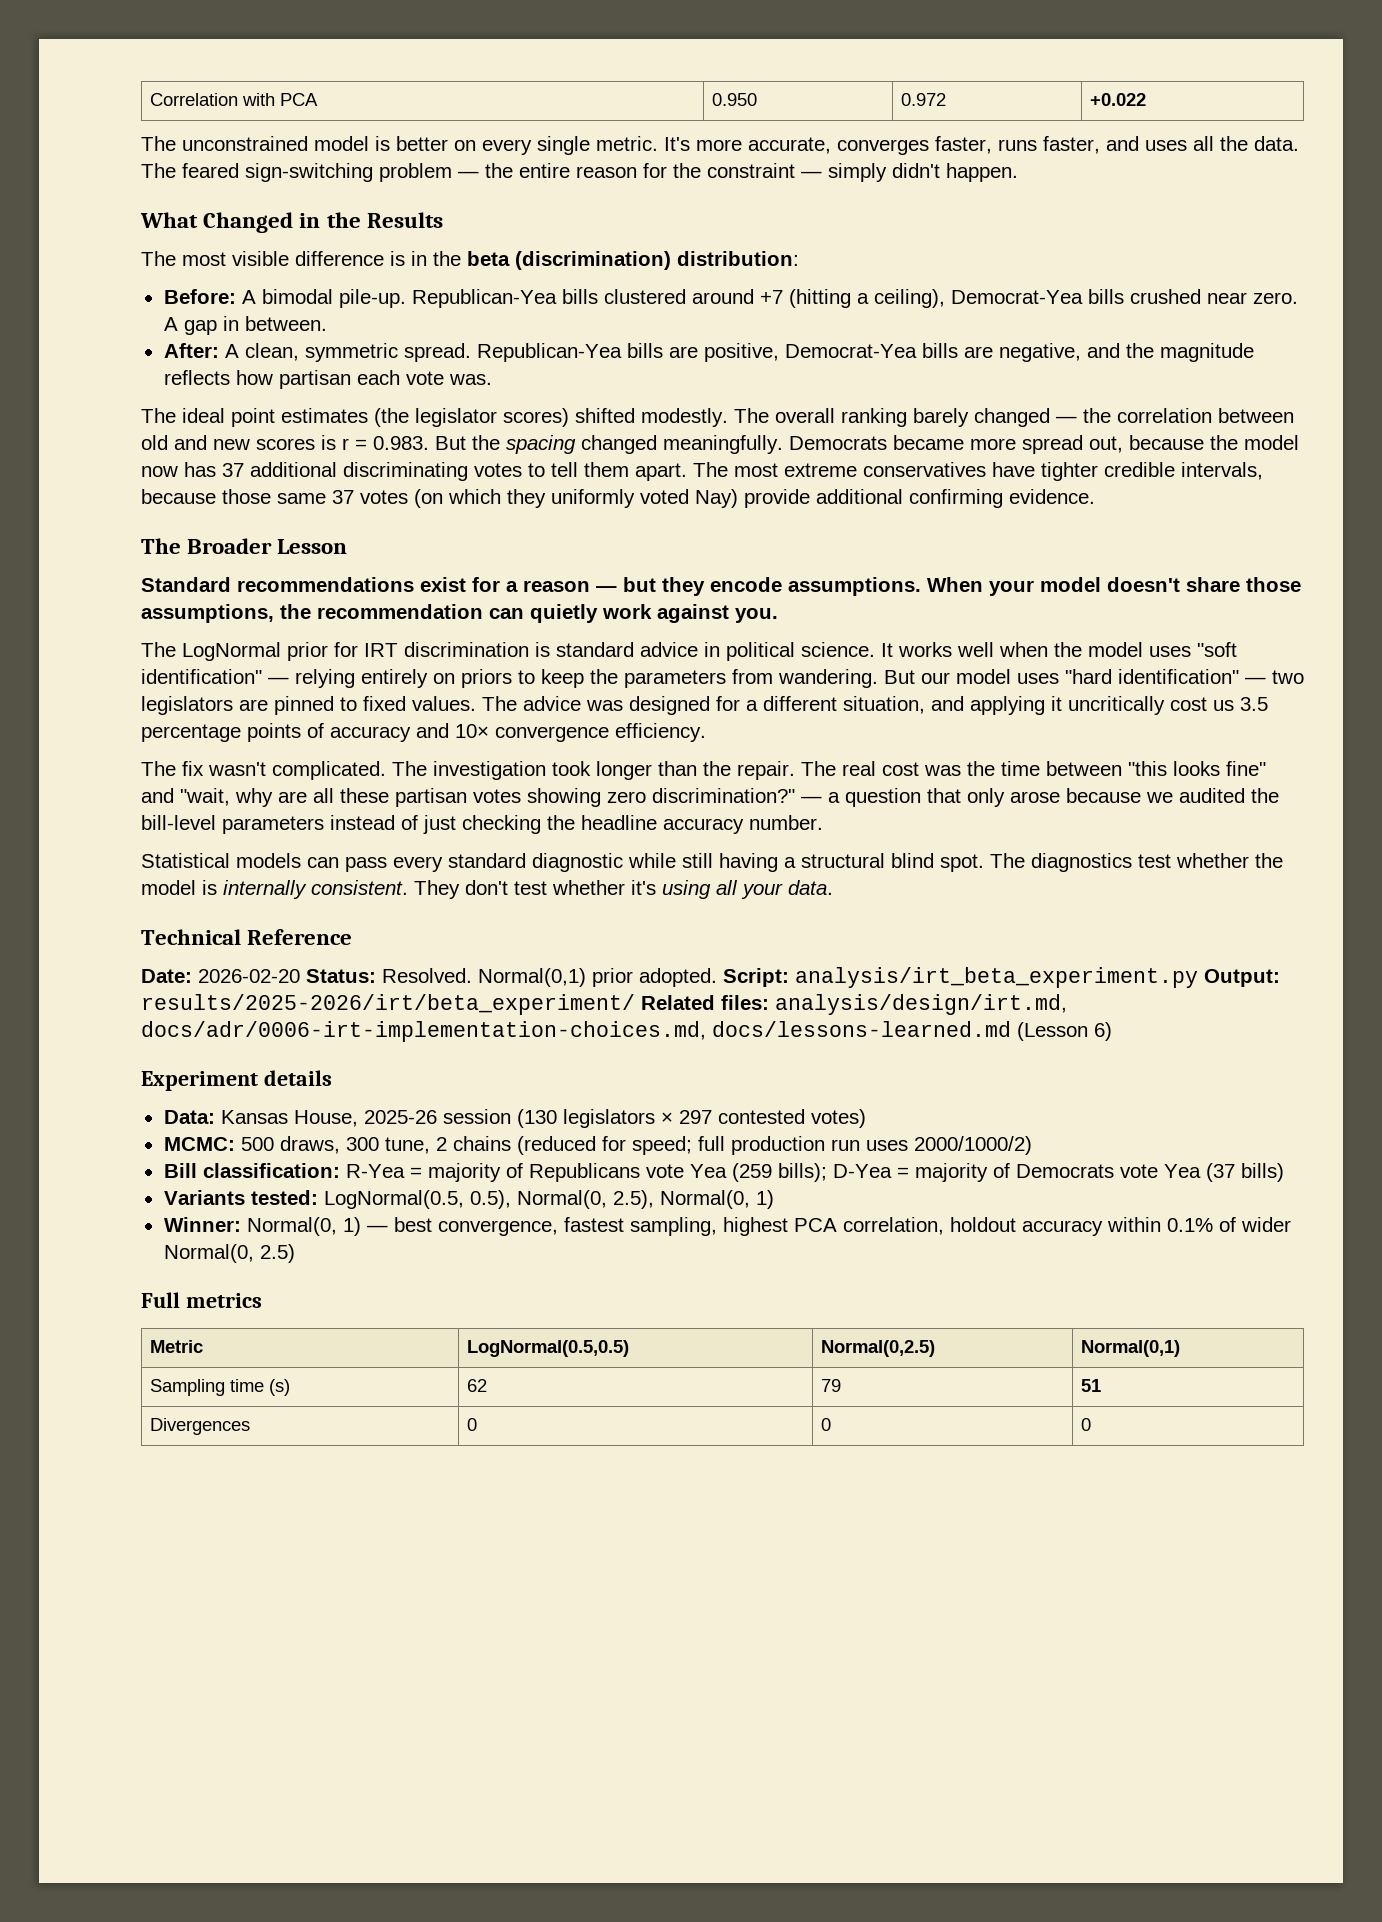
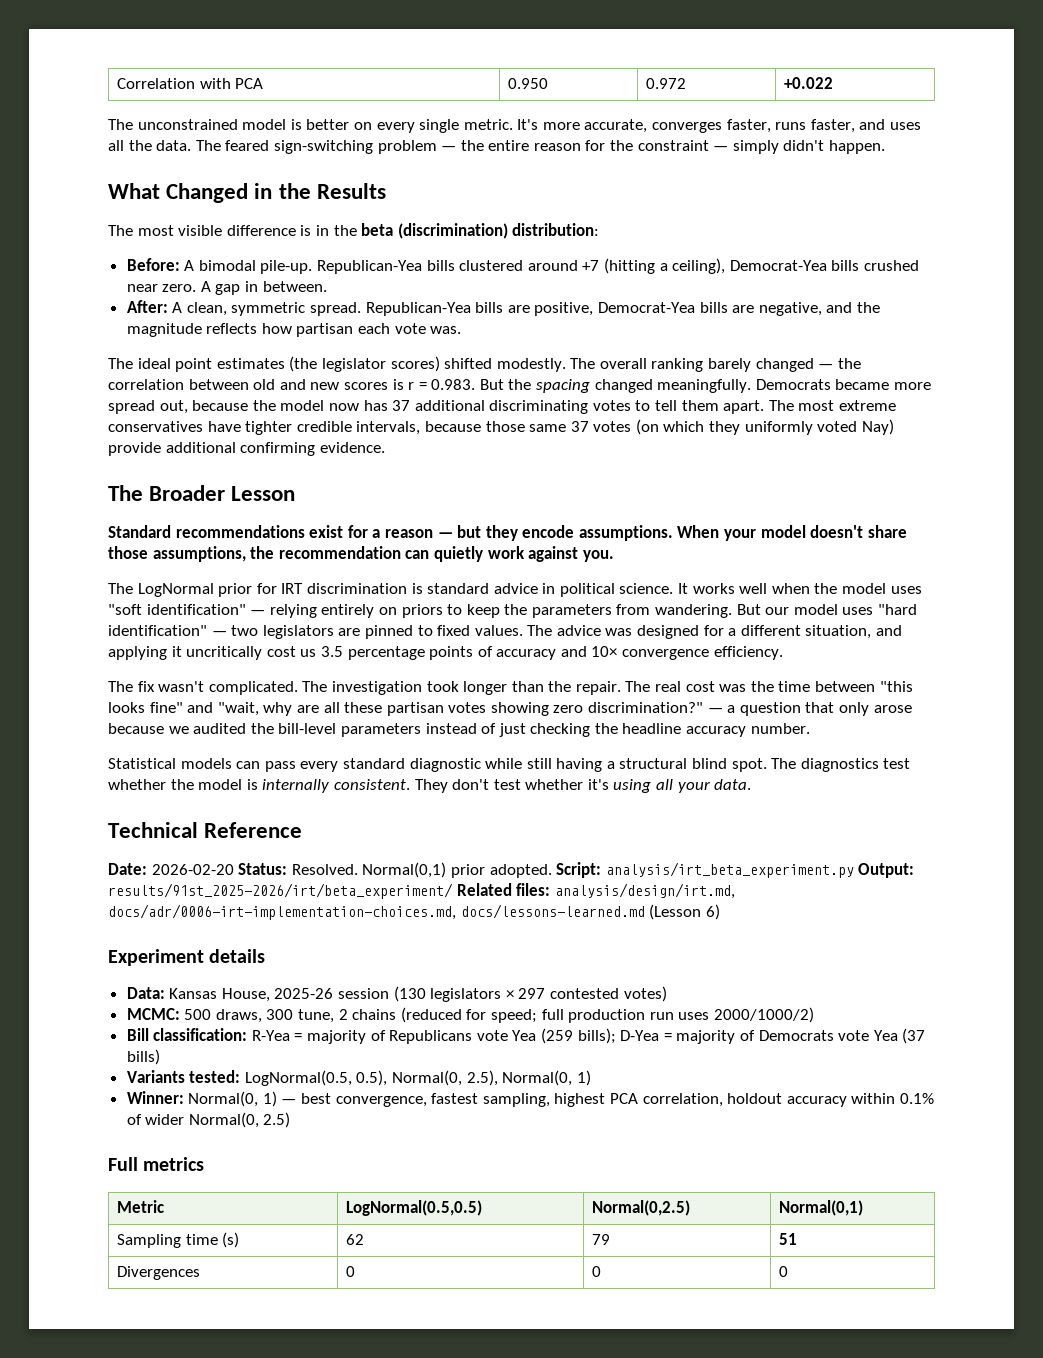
- Script: analysis/irt_beta_experiment.py Output: results/2025-2026/irt/beta_experiment/ Related files: analysis/design/irt.md, docs/adr/0006-irt-implementation-choices.md, docs/lessons-learned.md (Lesson 6)
+ Script: analysis/irt_beta_experiment.py Output: results/91st_2025-2026/irt/beta_experiment/ Related files: analysis/design/irt.md, docs/adr/0006-irt-implementation-choices.md, docs/lessons-learned.md (Lesson 6)

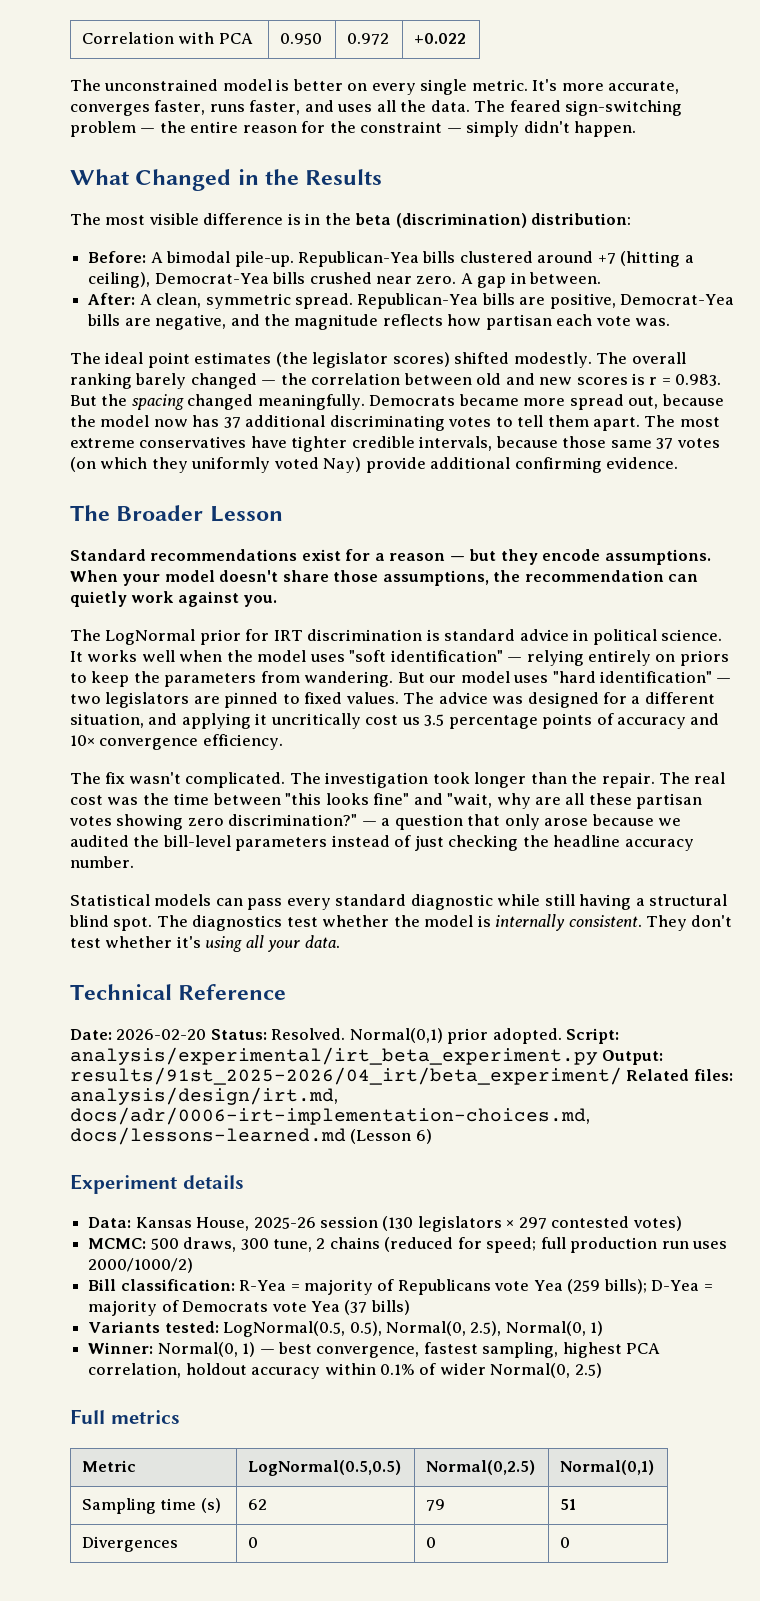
- Script: analysis/irt_beta_experiment.py Output: results/91st_2025-2026/irt/beta_experiment/ Related files: analysis/design/irt.md, docs/adr/0006-irt-implementation-choices.md, docs/lessons-learned.md (Lesson 6)
+ Script: analysis/experimental/irt_beta_experiment.py Output: results/91st_2025-2026/04_irt/beta_experiment/ Related files: analysis/design/irt.md, docs/adr/0006-irt-implementation-choices.md, docs/lessons-learned.md (Lesson 6)

